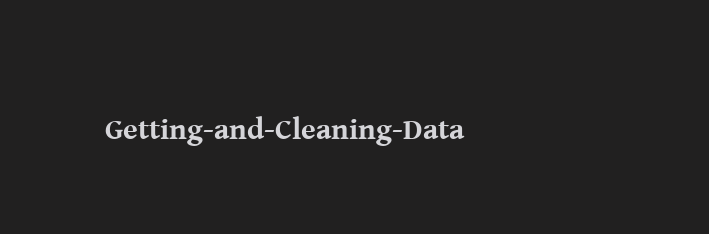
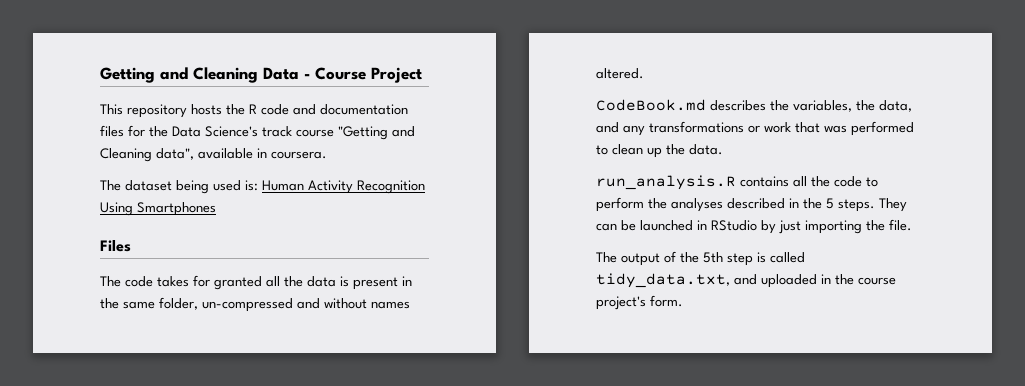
- Getting-and-Cleaning-Data
+ Getting and Cleaning Data - Course Project
+ This repository hosts the R code and documentation files for the Data Science's track course "Getting and Cleaning data", available in coursera.
+ The dataset being used is: Human Activity Recognition Using Smartphones
+ Files
+ The code takes for granted all the data is present in the same folder, un-compressed and without names altered.
+ CodeBook.md describes the variables, the data, and any transformations or work that was performed to clean up the data.
+ run_analysis.R contains all the code to perform the analyses described in the 5 steps. They can be launched in RStudio by just importing the file.
+ The output of the 5th step is called tidy_data.txt, and uploaded in the course project's form.

